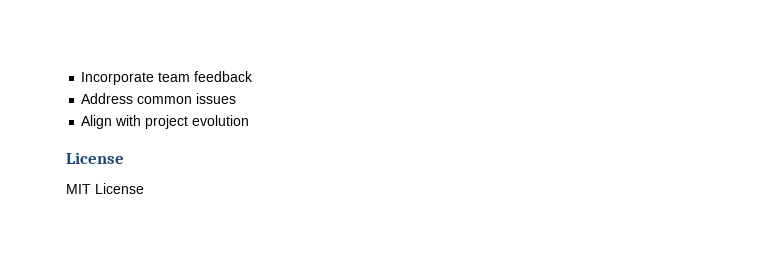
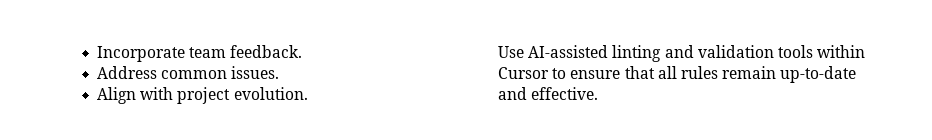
- Incorporate team feedback
+ Incorporate team feedback.
- Address common issues
+ Address common issues.
- Align with project evolution
- License
- MIT License
+ Align with project evolution.
+ Use AI-assisted linting and validation tools within Cursor to ensure that all rules remain up-to-date and effective.

